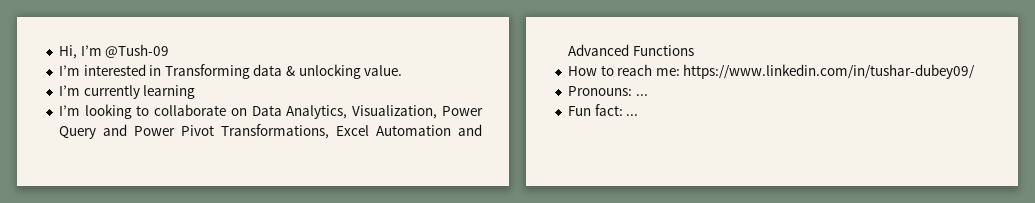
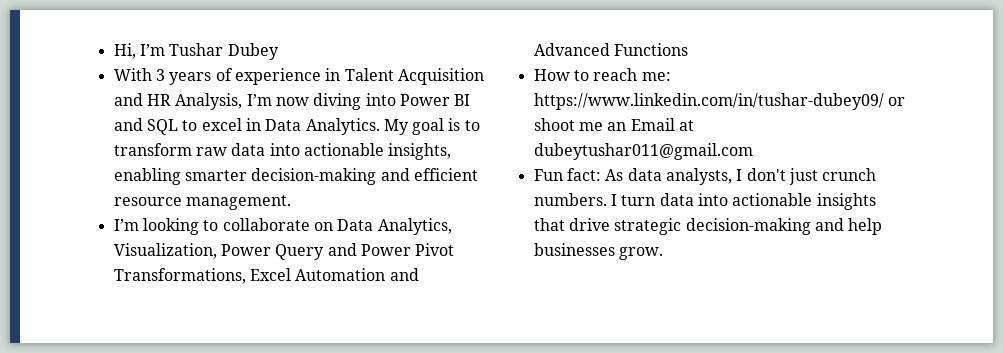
- Hi, I’m @Tush-09
- I’m interested in Transforming data & unlocking value.
- I’m currently learning
+ Hi, I’m Tushar Dubey
+ With 3 years of experience in Talent Acquisition and HR Analysis, I’m now diving into Power BI and SQL to excel in Data Analytics. My goal is to transform raw data into actionable insights, enabling smarter decision-making and efficient resource management.
- How to reach me: https://www.linkedin.com/in/tushar-dubey09/
- Pronouns: ...
- Fun fact: ...
+ How to reach me: https://www.linkedin.com/in/tushar-dubey09/ or shoot me an Email at dubeytushar011@gmail.com
+ Fun fact: As data analysts, I don't just crunch numbers. I turn data into actionable insights that drive strategic decision-making and help businesses grow.

